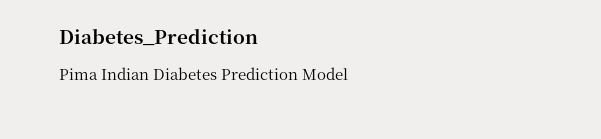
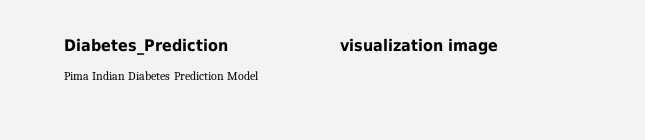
+ visualization image

